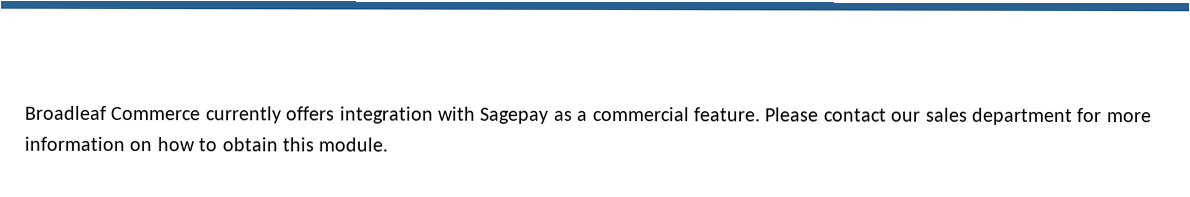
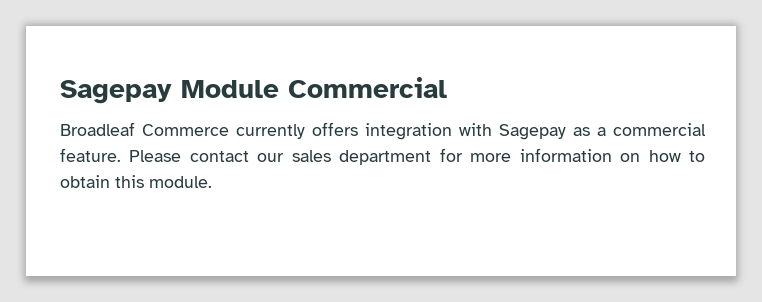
+ Sagepay Module Commercial

